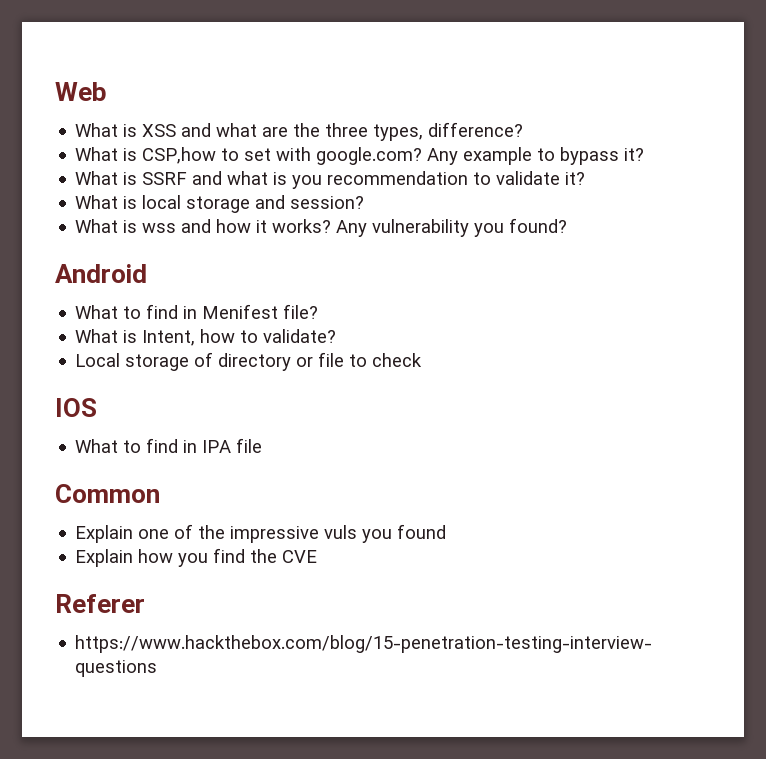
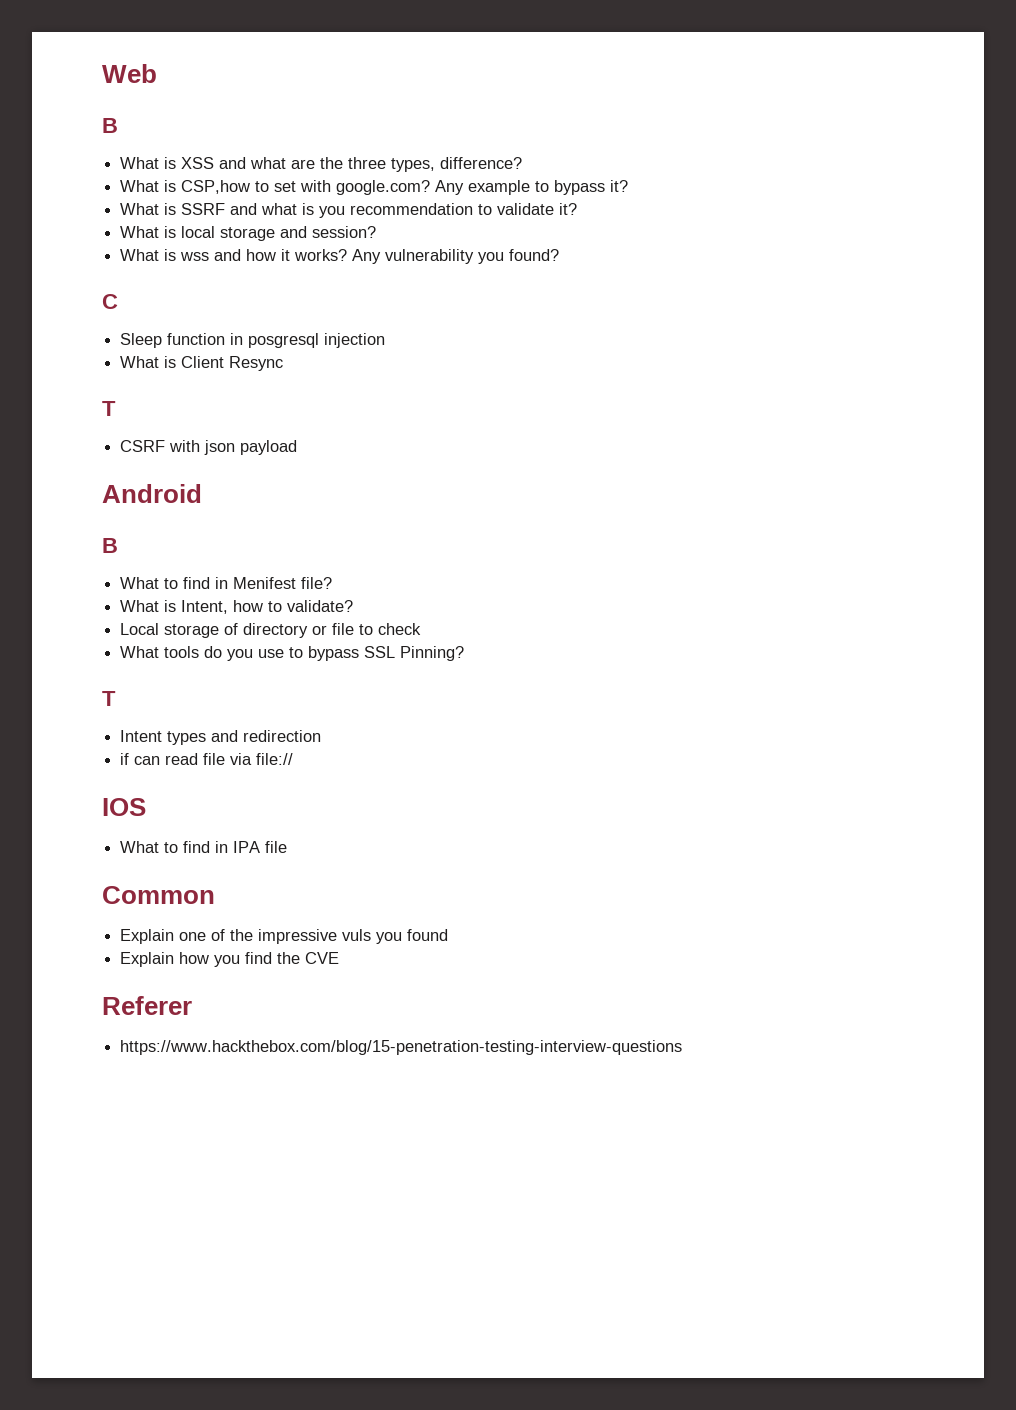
  Web
+ B
+ C
+ Sleep function in posgresql injection
+ What is Client Resync
+ T
+ CSRF with json payload
  Android
+ B
+ What tools do you use to bypass SSL Pinning?
+ T
+ Intent types and redirection
+ if can read file via file://

